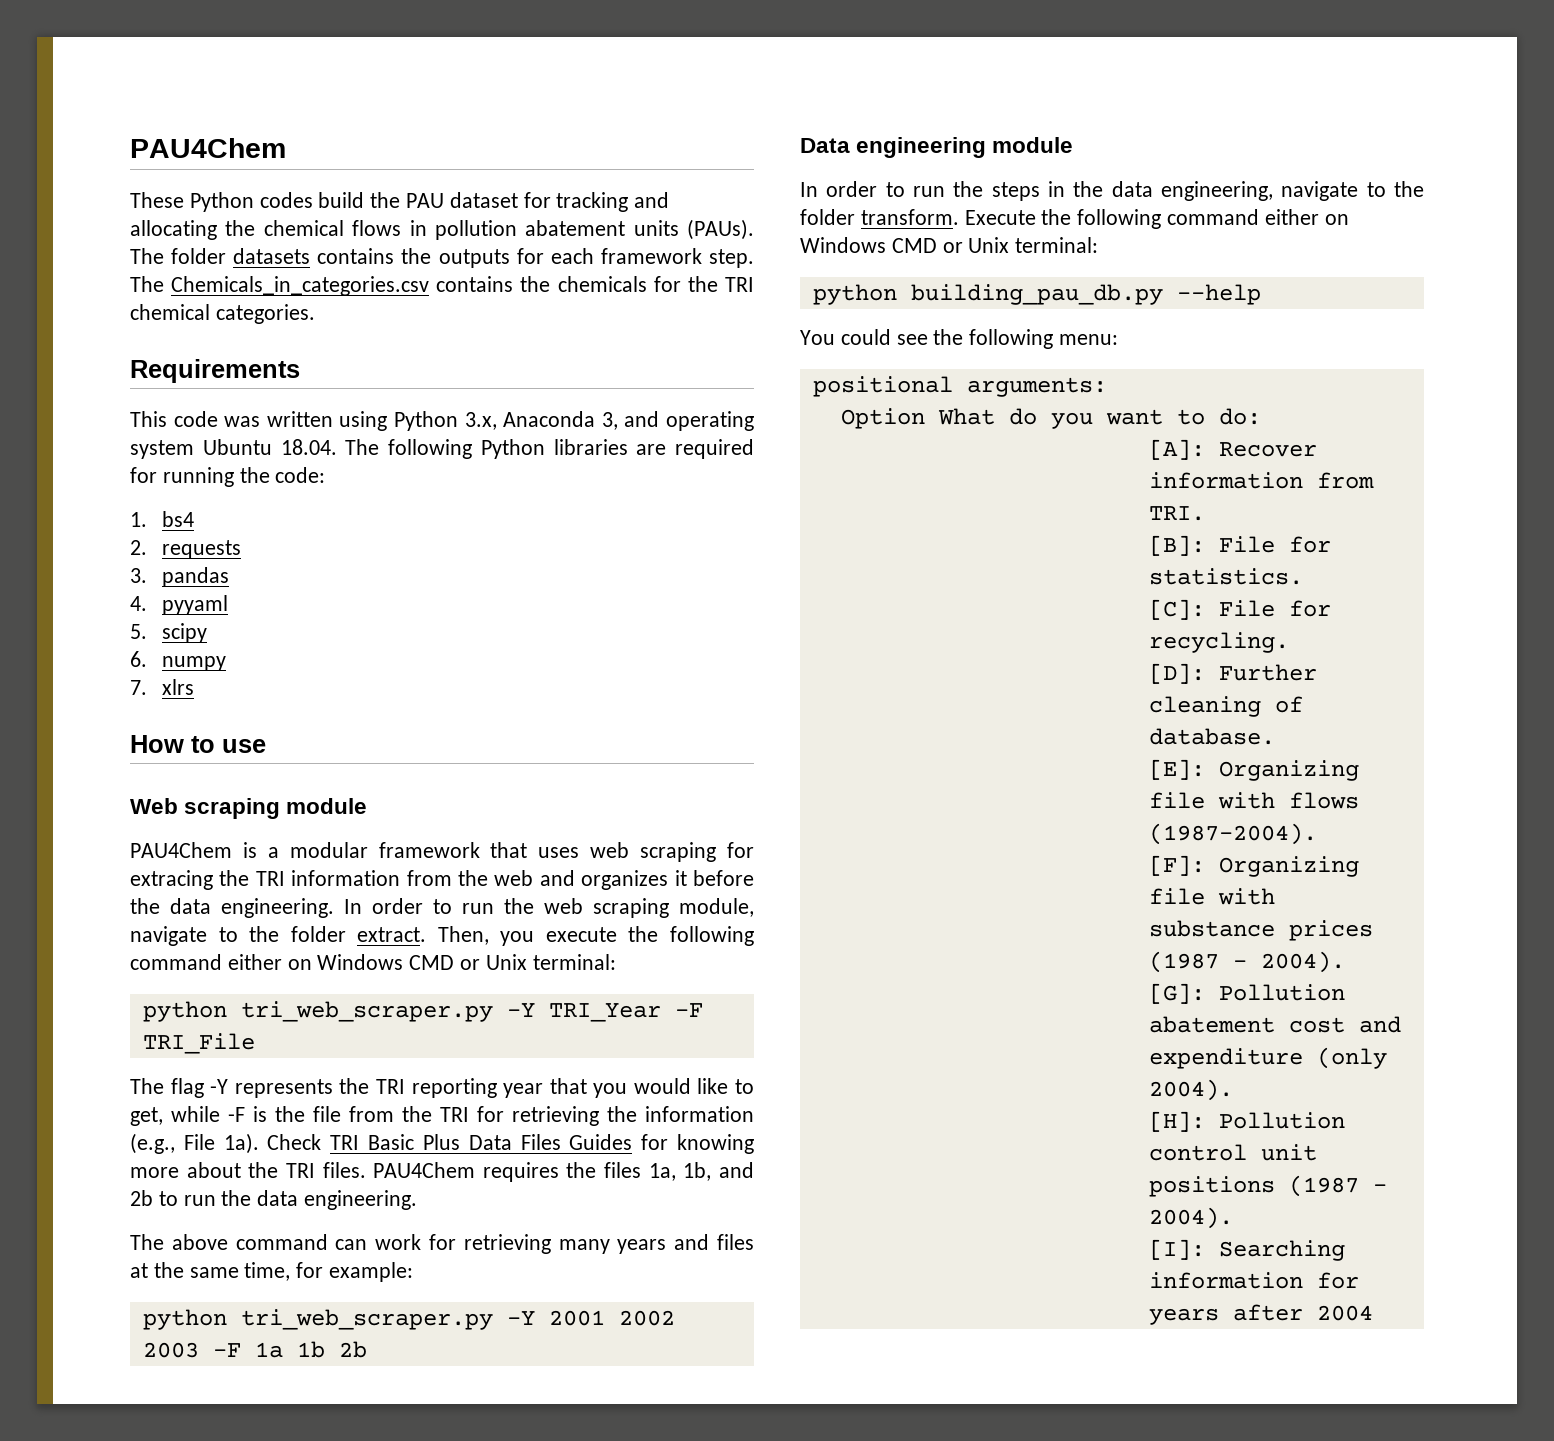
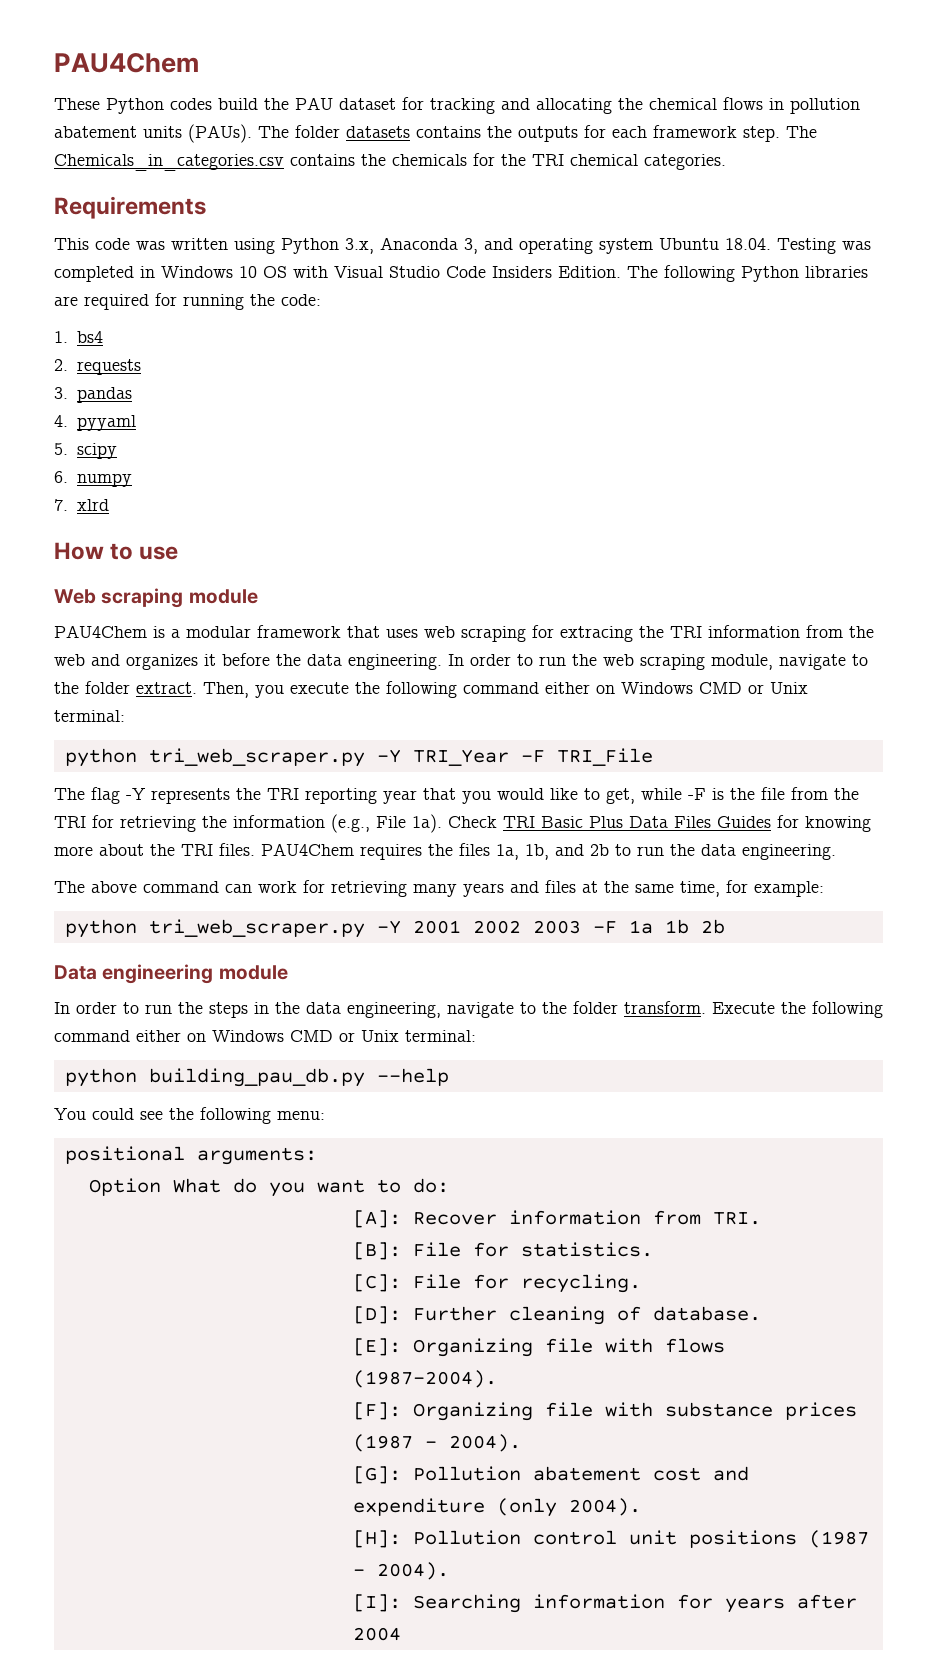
- This code was written using Python 3.x, Anaconda 3, and operating system Ubuntu 18.04. The following Python libraries are required for running the code:
+ This code was written using Python 3.x, Anaconda 3, and operating system Ubuntu 18.04. Testing was completed in Windows 10 OS with Visual Studio Code Insiders Edition. The following Python libraries are required for running the code:
- 7. xlrs
+ 7. xlrd

